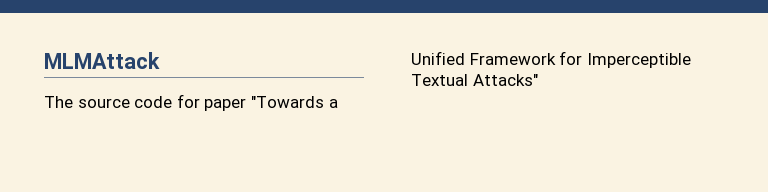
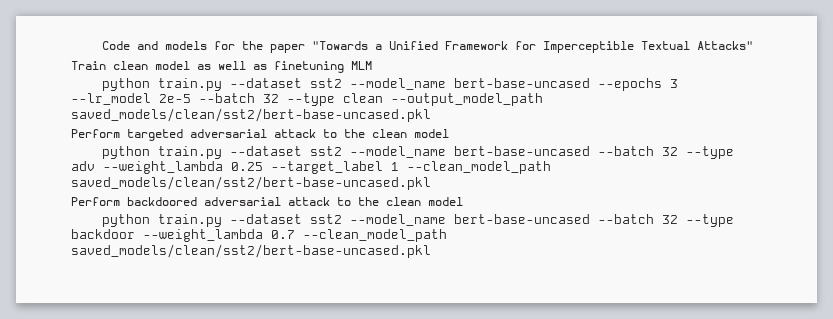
- MLMAttack
- The source code for paper "Towards a Unified Framework for Imperceptible Textual Attacks"
+ Code and models for the paper "Towards a Unified Framework for Imperceptible Textual Attacks"
+ Train clean model as well as finetuning MLM
+ python train.py --dataset sst2 --model_name bert-base-uncased --epochs 3 --lr_model 2e-5 --batch 32 --type clean --output_model_path saved_models/clean/sst2/bert-base-uncased.pkl
+ Perform targeted adversarial attack to the clean model
+ python train.py --dataset sst2 --model_name bert-base-uncased --batch 32 --type adv --weight_lambda 0.25 --target_label 1 --clean_model_path saved_models/clean/sst2/bert-base-uncased.pkl
+ Perform backdoored adversarial attack to the clean model
+ python train.py --dataset sst2 --model_name bert-base-uncased --batch 32 --type backdoor --weight_lambda 0.7 --clean_model_path saved_models/clean/sst2/bert-base-uncased.pkl

